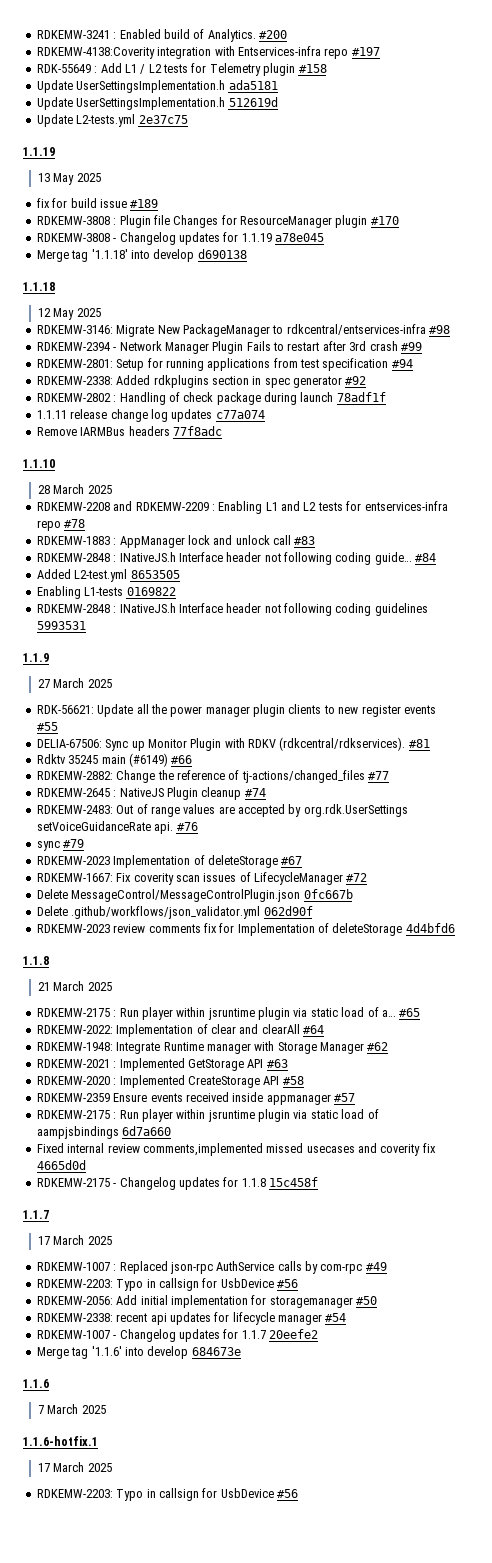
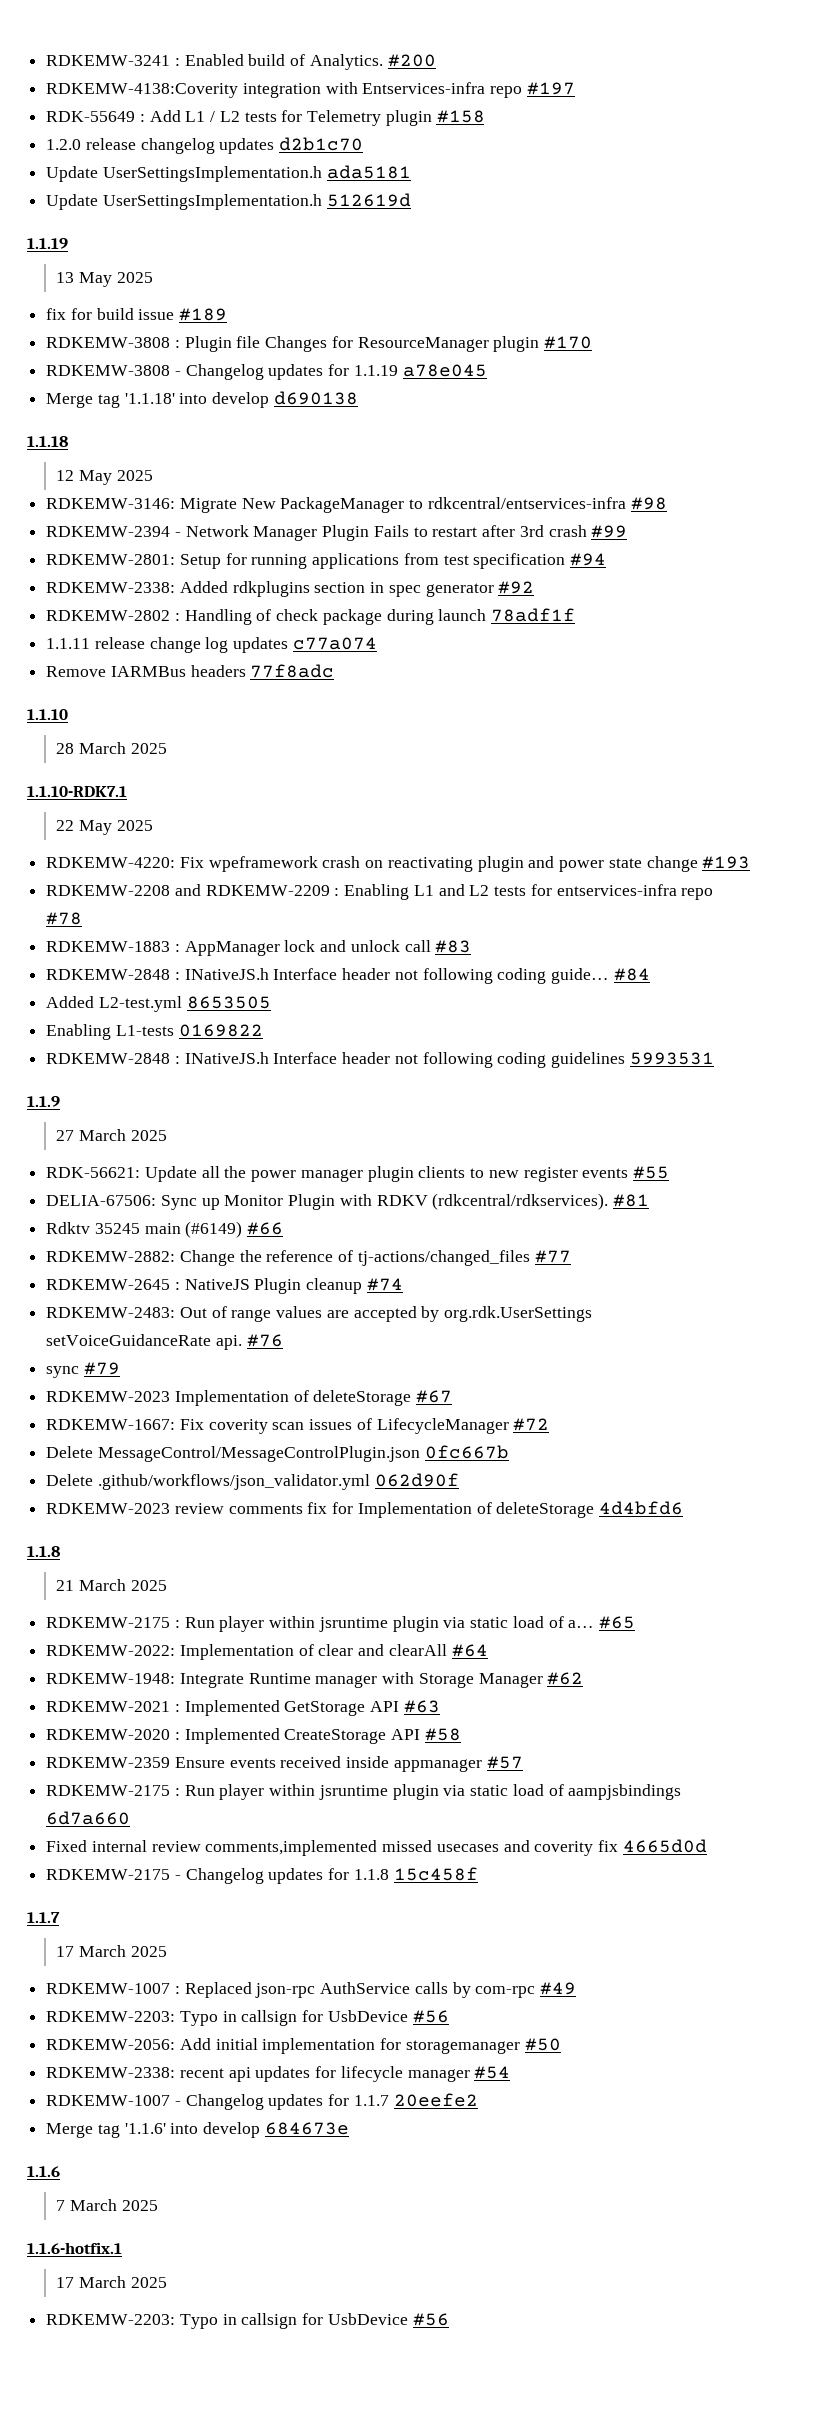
+ 1.2.0 release changelog updates d2b1c70
- Update L2-tests.yml 2e37c75
+ 1.1.10-RDK7.1
+ 22 May 2025
+ RDKEMW-4220: Fix wpeframework crash on reactivating plugin and power state change #193

